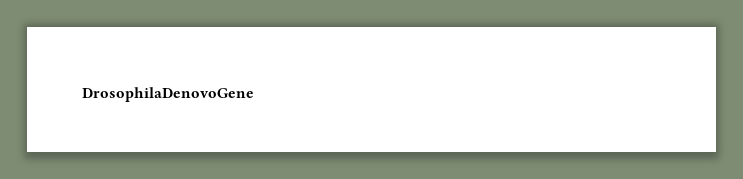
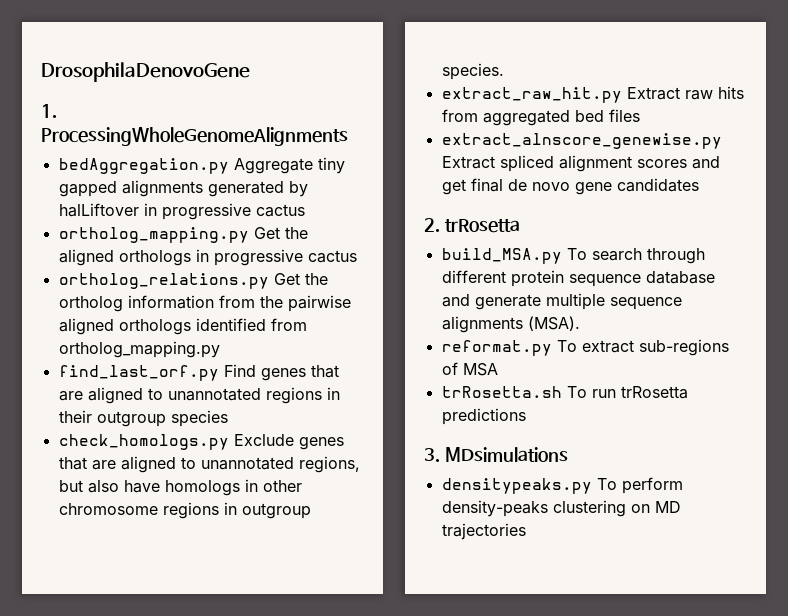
+ 1. ProcessingWholeGenomeAlignments
+ bedAggregation.py Aggregate tiny gapped alignments generated by halLiftover in progressive cactus
+ ortholog_mapping.py Get the aligned orthologs in progressive cactus
+ ortholog_relations.py Get the ortholog information from the pairwise aligned orthologs identified from ortholog_mapping.py
+ find_last_orf.py Find genes that are aligned to unannotated regions in their outgroup species
+ check_homologs.py Exclude genes that are aligned to unannotated regions, but also have homologs in other chromosome regions in outgroup species.
+ extract_raw_hit.py Extract raw hits from aggregated bed files
+ extract_alnscore_genewise.py Extract spliced alignment scores and get final de novo gene candidates
+ 2. trRosetta
+ build_MSA.py To search through different protein sequence database and generate multiple sequence alignments (MSA).
+ reformat.py To extract sub-regions of MSA
+ trRosetta.sh To run trRosetta predictions
+ 3. MDsimulations
+ densitypeaks.py To perform density-peaks clustering on MD trajectories

